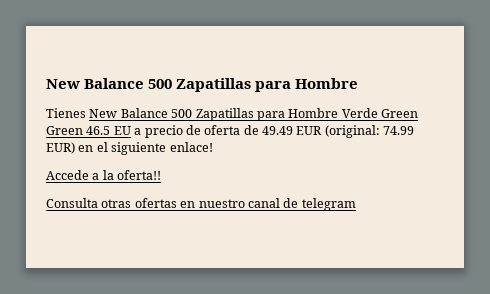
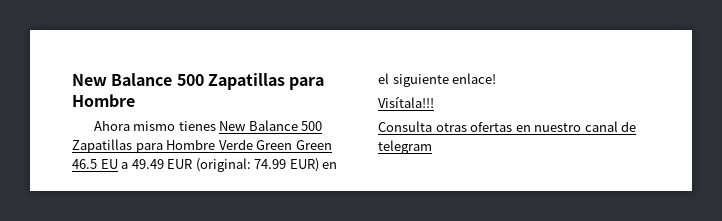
- Tienes New Balance 500 Zapatillas para Hombre Verde Green Green 46.5 EU a precio de oferta de 49.49 EUR (original: 74.99 EUR) en el siguiente enlace!
+ Ahora mismo tienes New Balance 500 Zapatillas para Hombre Verde Green Green 46.5 EU a 49.49 EUR (original: 74.99 EUR) en el siguiente enlace!
- Accede a la oferta!!
+ Visítala!!!

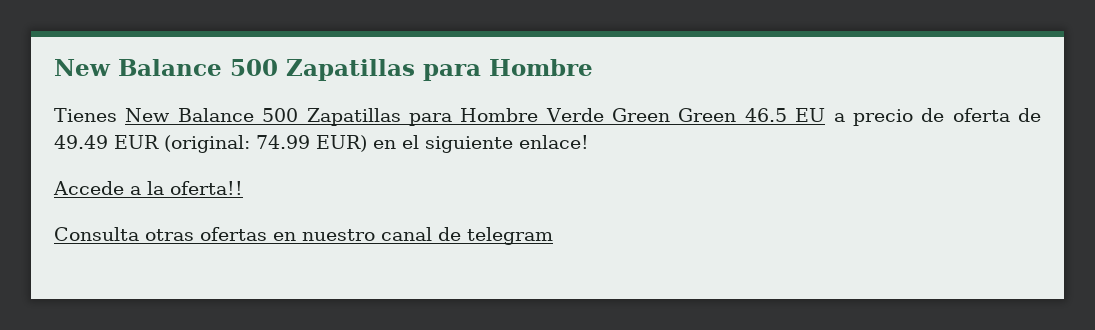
- Ahora mismo tienes New Balance 500 Zapatillas para Hombre Verde Green Green 46.5 EU a 49.49 EUR (original: 74.99 EUR) en el siguiente enlace!
+ Tienes New Balance 500 Zapatillas para Hombre Verde Green Green 46.5 EU a precio de oferta de 49.49 EUR (original: 74.99 EUR) en el siguiente enlace!
- Visítala!!!
+ Accede a la oferta!!

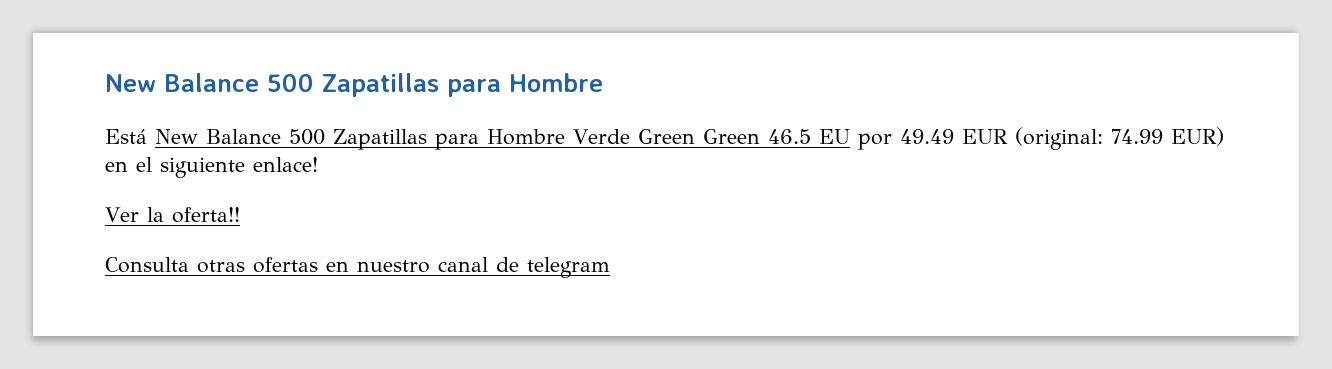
- Tienes New Balance 500 Zapatillas para Hombre Verde Green Green 46.5 EU a precio de oferta de 49.49 EUR (original: 74.99 EUR) en el siguiente enlace!
+ Está New Balance 500 Zapatillas para Hombre Verde Green Green 46.5 EU por 49.49 EUR (original: 74.99 EUR) en el siguiente enlace!
- Accede a la oferta!!
+ Ver la oferta!!

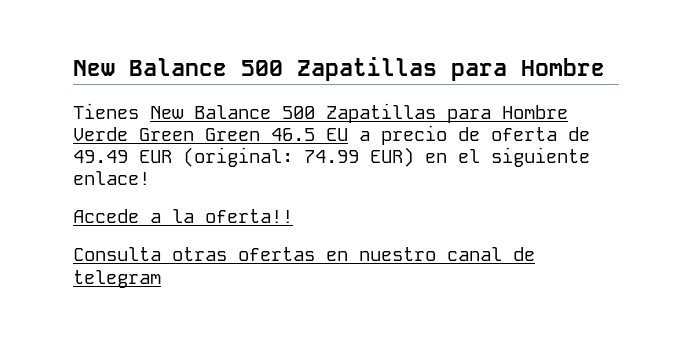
- Está New Balance 500 Zapatillas para Hombre Verde Green Green 46.5 EU por 49.49 EUR (original: 74.99 EUR) en el siguiente enlace!
+ Tienes New Balance 500 Zapatillas para Hombre Verde Green Green 46.5 EU a precio de oferta de 49.49 EUR (original: 74.99 EUR) en el siguiente enlace!
- Ver la oferta!!
+ Accede a la oferta!!

